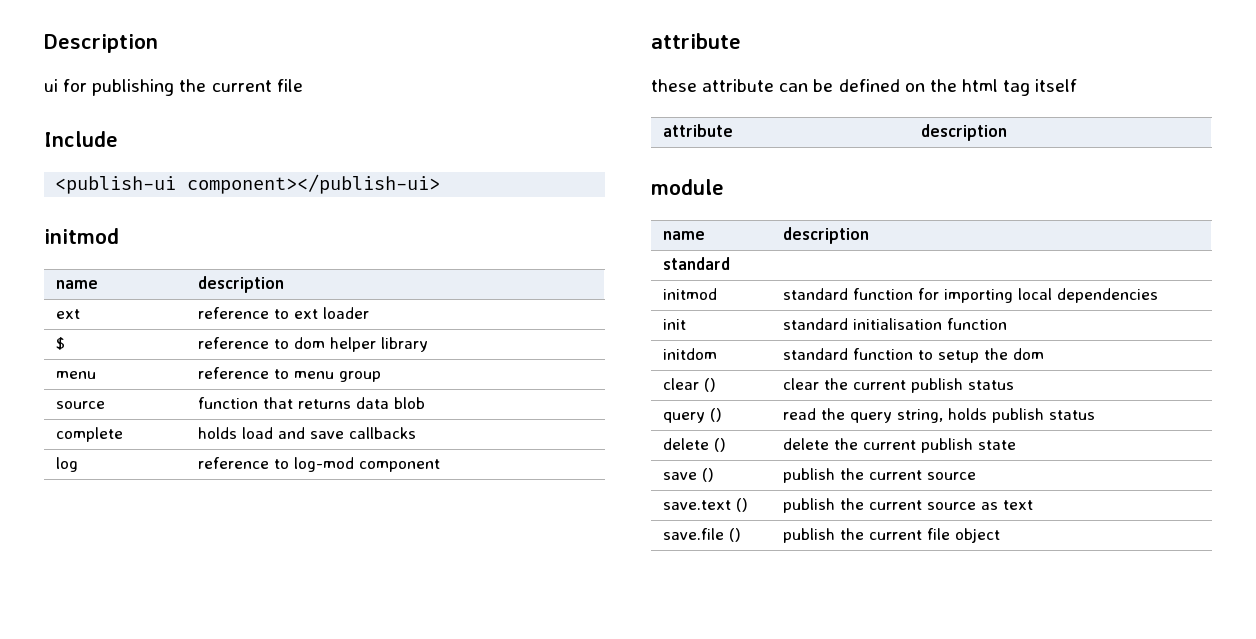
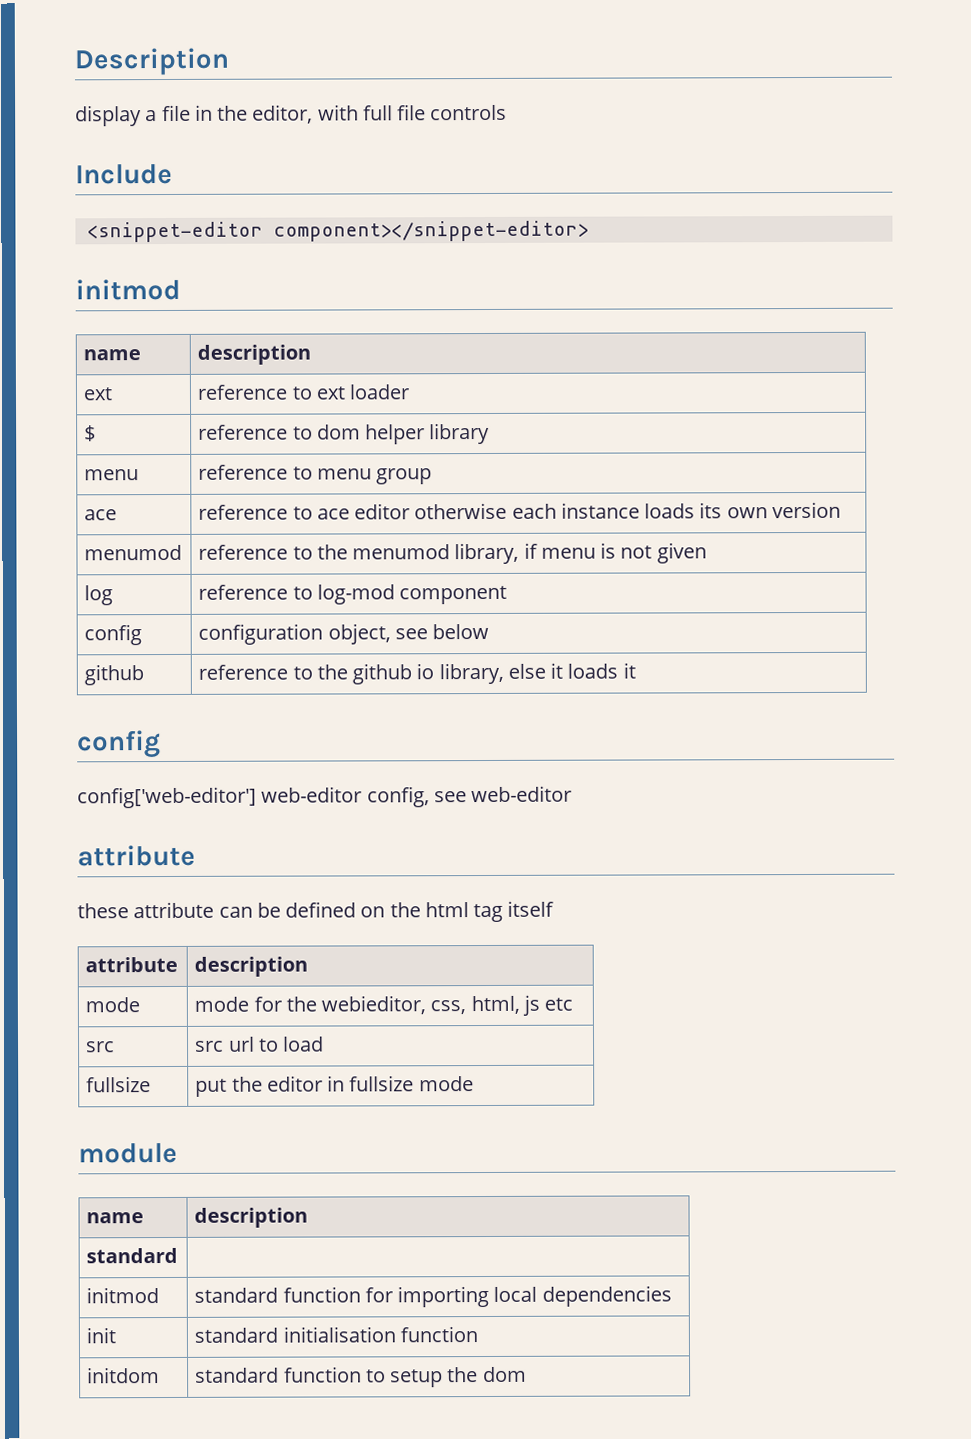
- ui for publishing the current file
+ display a file in the editor, with full file controls
- <publish-ui component></publish-ui>
+ <snippet-editor component></snippet-editor>
- source | function that returns data blob
- complete | holds load and save callbacks
+ ace | reference to ace editor otherwise each instance loads its own version
+ menumod | reference to the menumod library, if menu is not given
+ config | configuration object, see below
+ github | reference to the github io library, else it loads it
+ config
+ config['web-editor'] web-editor config, see web-editor
+ mode | mode for the webieditor, css, html, js etc
+ src | src url to load
+ fullsize | put the editor in fullsize mode
- clear () | clear the current publish status
- query () | read the query string, holds publish status
- delete () | delete the current publish state
- save () | publish the current source
- save.text () | publish the current source as text
- save.file () | publish the current file object

